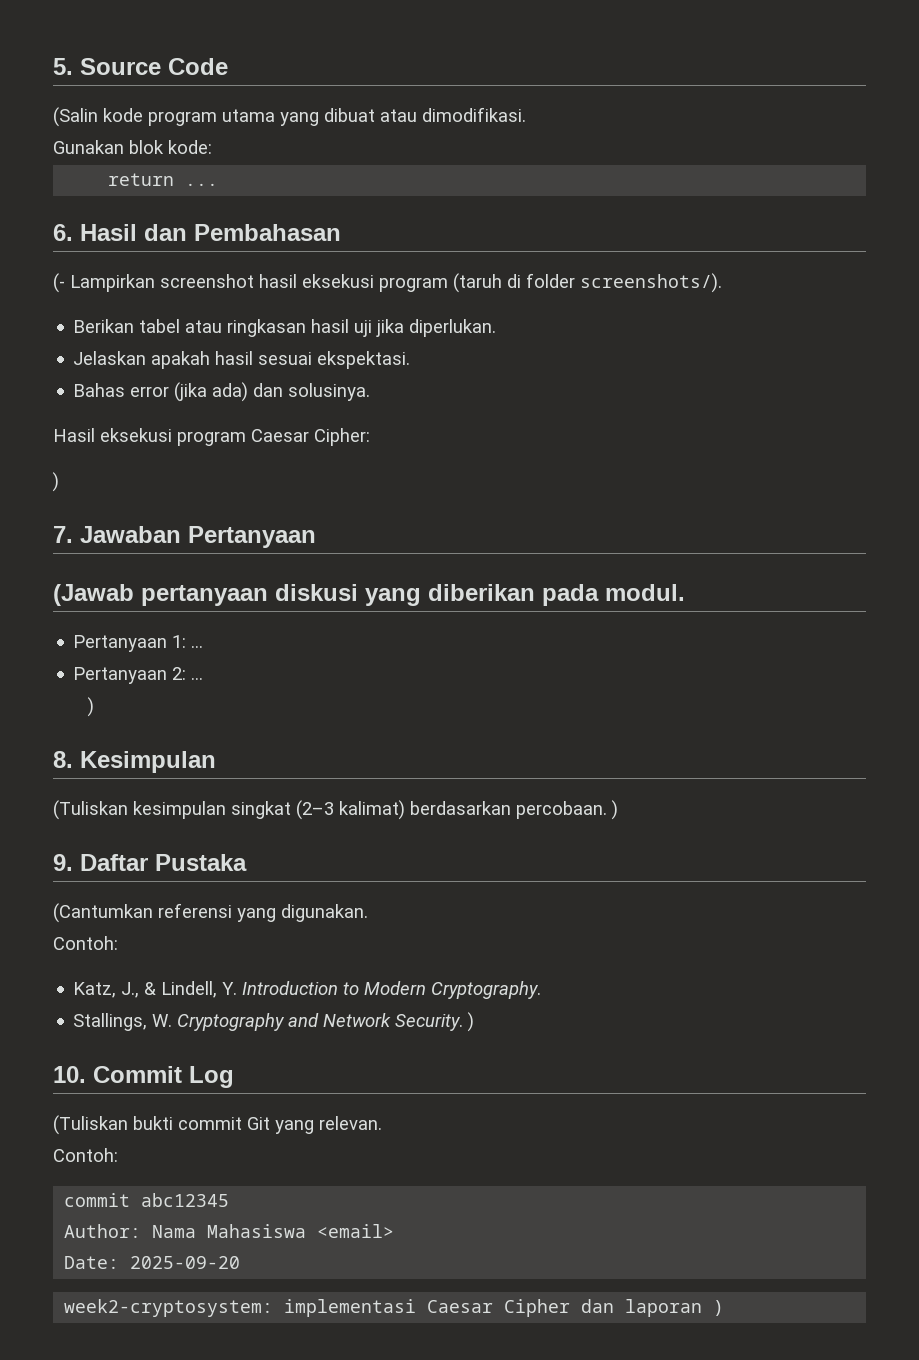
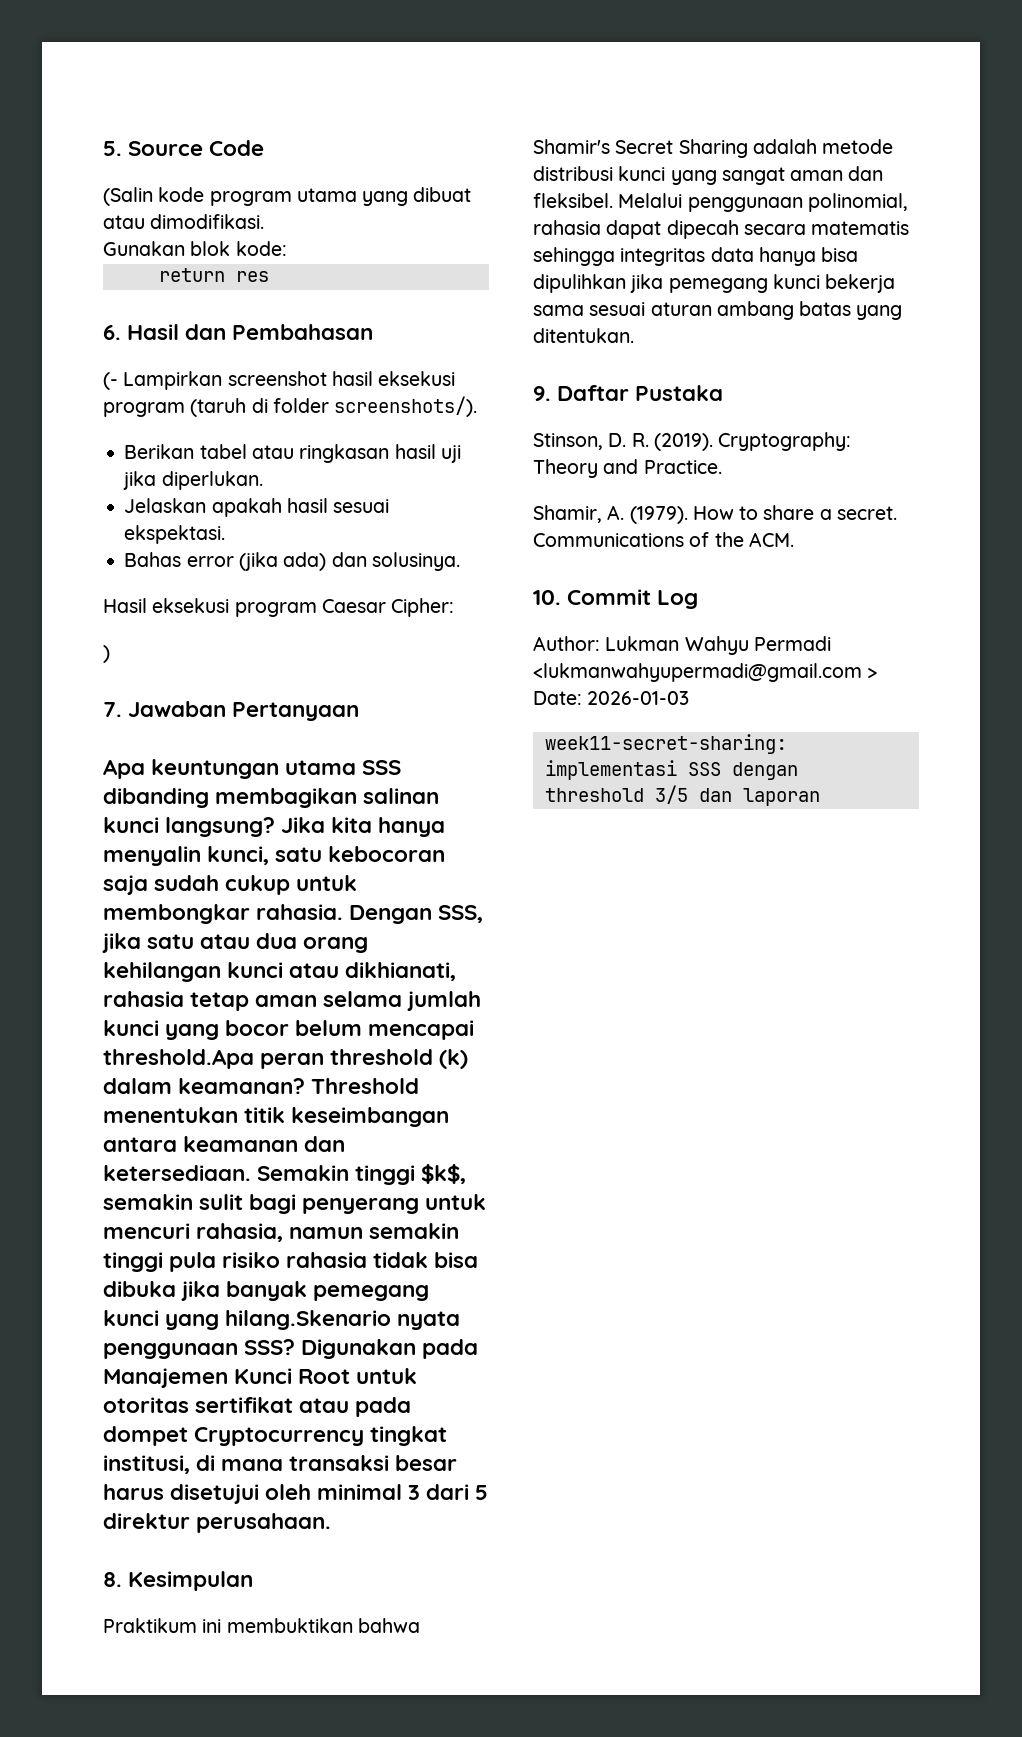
- return ...
+ return res
- (Jawab pertanyaan diskusi yang diberikan pada modul.
- Pertanyaan 1: …
- Pertanyaan 2: …
- )
+ Apa keuntungan utama SSS dibanding membagikan salinan kunci langsung? Jika kita hanya menyalin kunci, satu kebocoran saja sudah cukup untuk membongkar rahasia. Dengan SSS, jika satu atau dua orang kehilangan kunci atau dikhianati, rahasia tetap aman selama jumlah kunci yang bocor belum mencapai threshold.Apa peran threshold (k) dalam keamanan? Threshold menentukan titik keseimbangan antara keamanan dan ketersediaan. Semakin tinggi $k$, semakin sulit bagi penyerang untuk mencuri rahasia, namun semakin tinggi pula risiko rahasia tidak bisa dibuka jika banyak pemegang kunci yang hilang.Skenario nyata penggunaan SSS? Digunakan pada Manajemen Kunci Root untuk otoritas sertifikat atau pada dompet Cryptocurrency tingkat institusi, di mana transaksi besar harus disetujui oleh minimal 3 dari 5 direktur perusahaan.
  8. Kesimpulan
- (Tuliskan kesimpulan singkat (2–3 kalimat) berdasarkan percobaan. )
+ Praktikum ini membuktikan bahwa Shamir's Secret Sharing adalah metode distribusi kunci yang sangat aman dan fleksibel. Melalui penggunaan polinomial, rahasia dapat dipecah secara matematis sehingga integritas data hanya bisa dipulihkan jika pemegang kunci bekerja sama sesuai aturan ambang batas yang ditentukan.
  9. Daftar Pustaka
- (Cantumkan referensi yang digunakan.
- Contoh:
- Katz, J., & Lindell, Y. Introduction to Modern Cryptography.
- Stallings, W. Cryptography and Network Security. )
+ Stinson, D. R. (2019). Cryptography: Theory and Practice.
+ Shamir, A. (1979). How to share a secret. Communications of the ACM.
  10. Commit Log
- (Tuliskan bukti commit Git yang relevan.
- Contoh:
- commit abc12345
- Author: Nama Mahasiswa <email>
- Date: 2025-09-20
- week2-cryptosystem: implementasi Caesar Cipher dan laporan )
+ Author: Lukman Wahyu Permadi <lukmanwahyupermadi@gmail.com > Date: 2026-01-03
+ week11-secret-sharing: implementasi SSS dengan threshold 3/5 dan laporan

